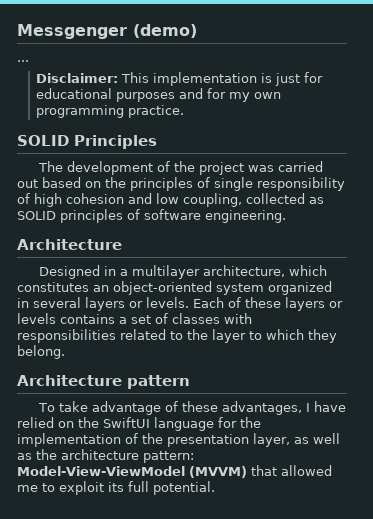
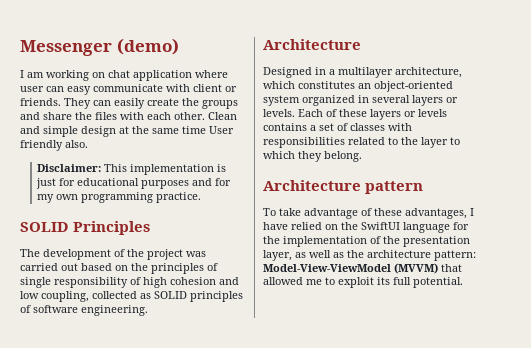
- Messgenger (demo)
+ Messenger (demo)
- ...
+ I am working on chat application where user can easy communicate with client or friends. They can easily create the groups and share the files with each other. Clean and simple design at the same time User friendly also.

